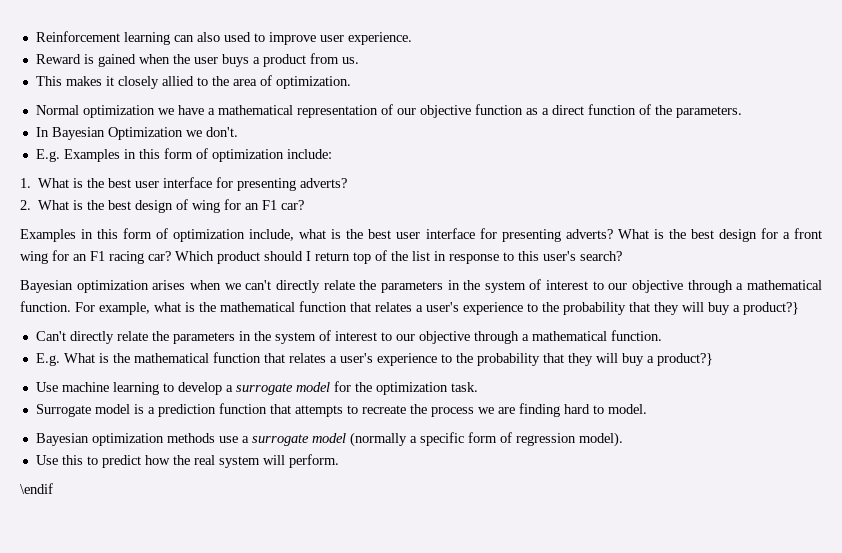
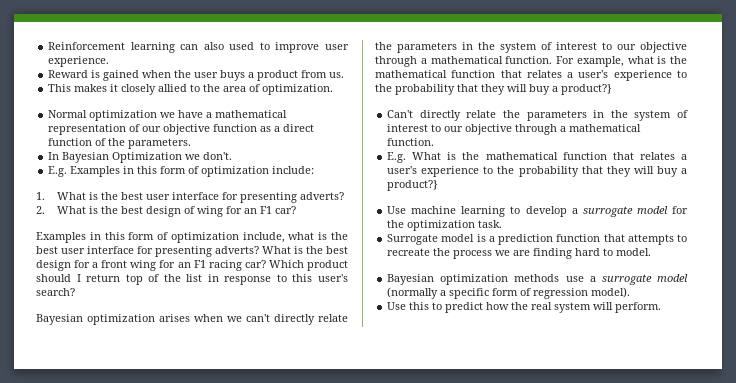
- \endif

